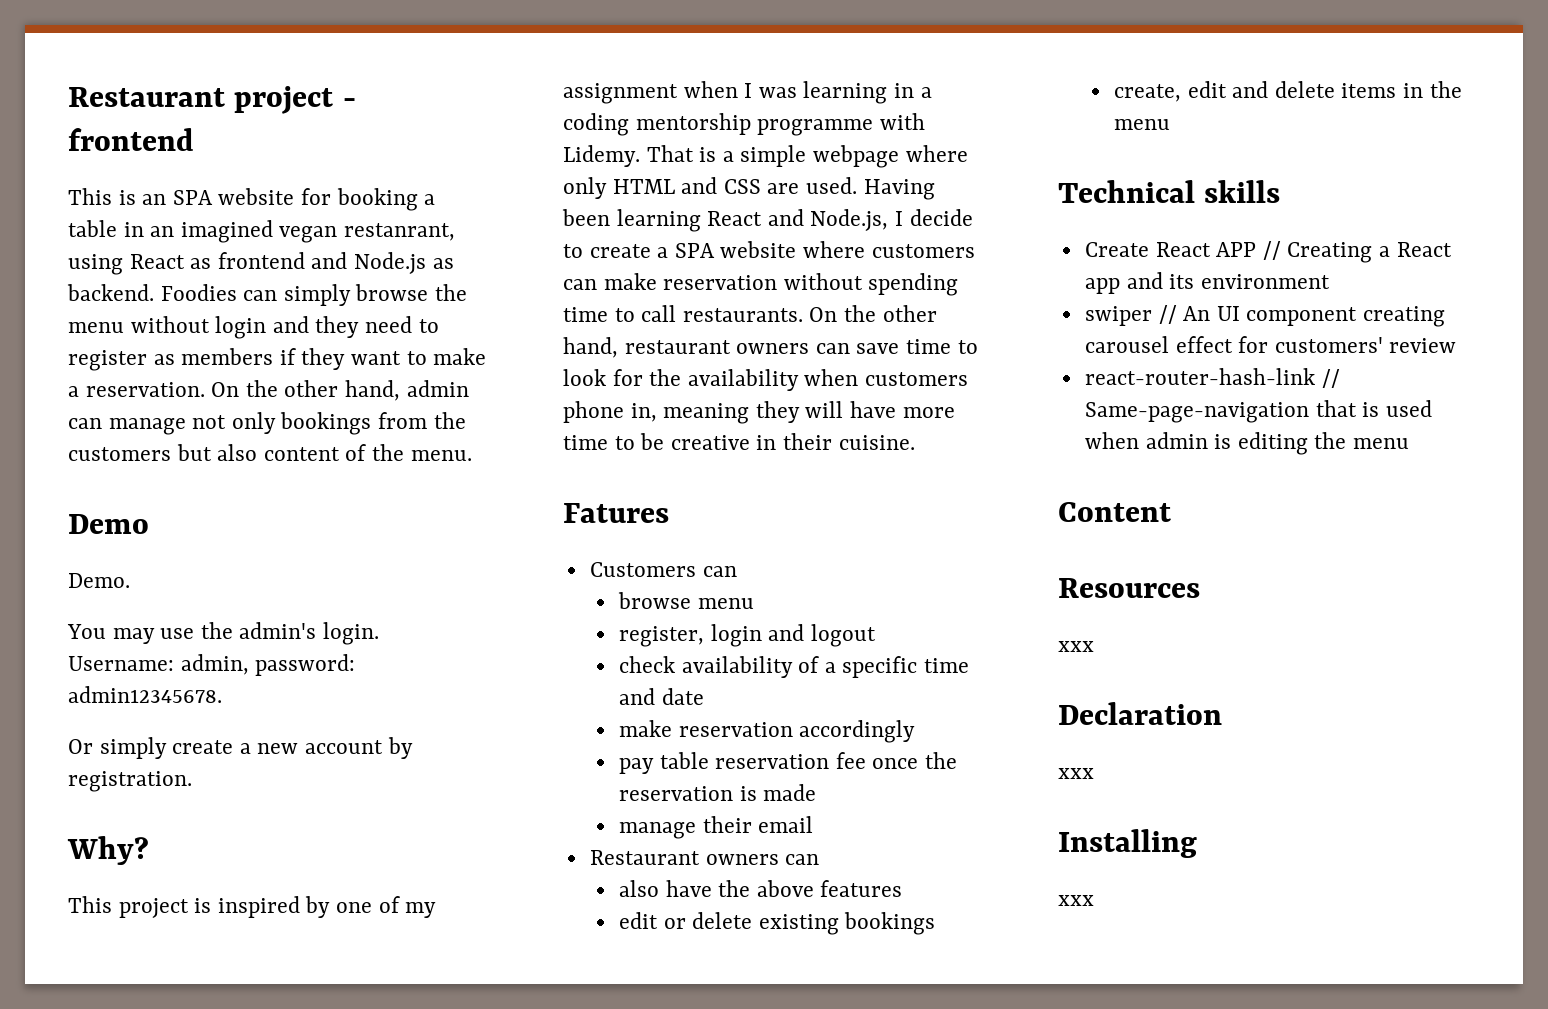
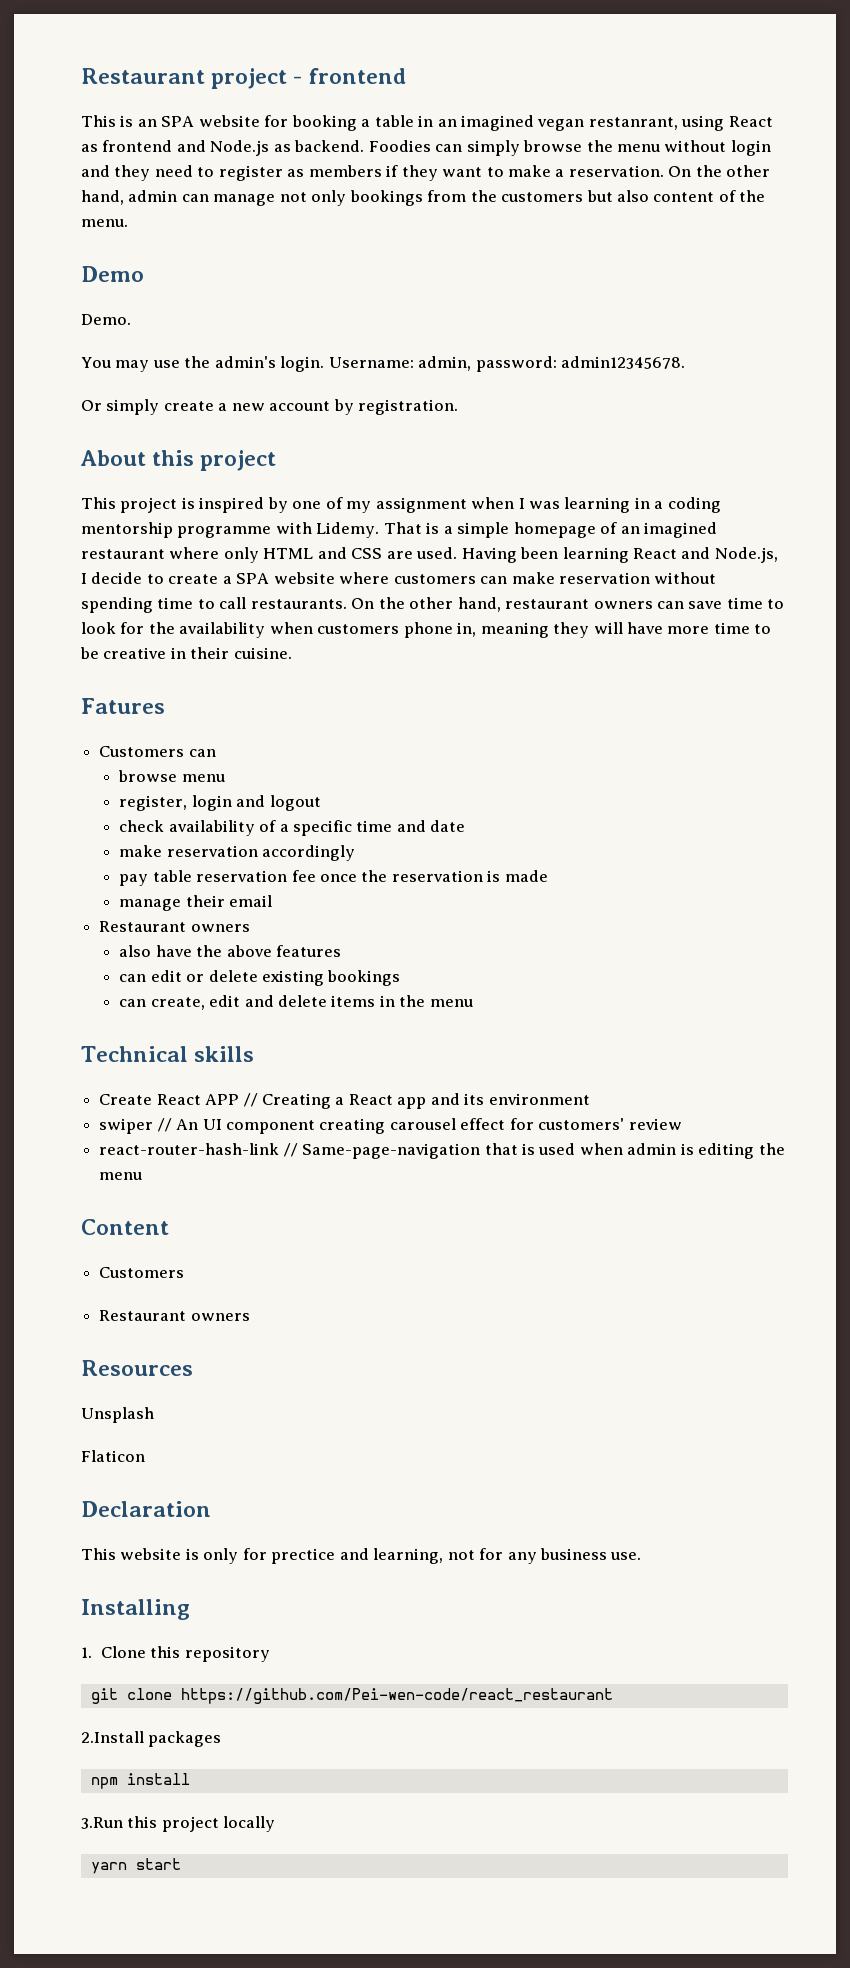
- Why?
+ About this project
- That is a simple webpage where only HTML and CSS are used.
+ That is a simple homepage of an imagined restaurant where only HTML and CSS are used.
  manage their email
- Restaurant owners can
+ Restaurant owners
- edit or delete existing bookings
+ can edit or delete existing bookings
- create, edit and delete items in the menu
+ can create, edit and delete items in the menu
  Content
+ Customers
+ Restaurant owners
  Resources
- xxx
+ Unsplash
+ Flaticon
  Declaration
- xxx
+ This website is only for prectice and learning, not for any business use.
  Installing
- xxx
+ 1. Clone this repository
+ git clone https://github.com/Pei-wen-code/react_restaurant
+ 2.Install packages
+ npm install
+ 3.Run this project locally
+ yarn start

